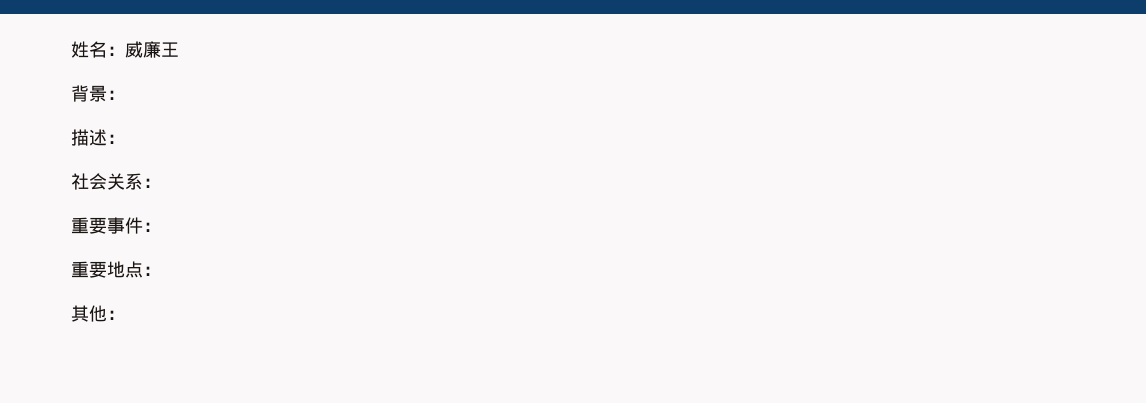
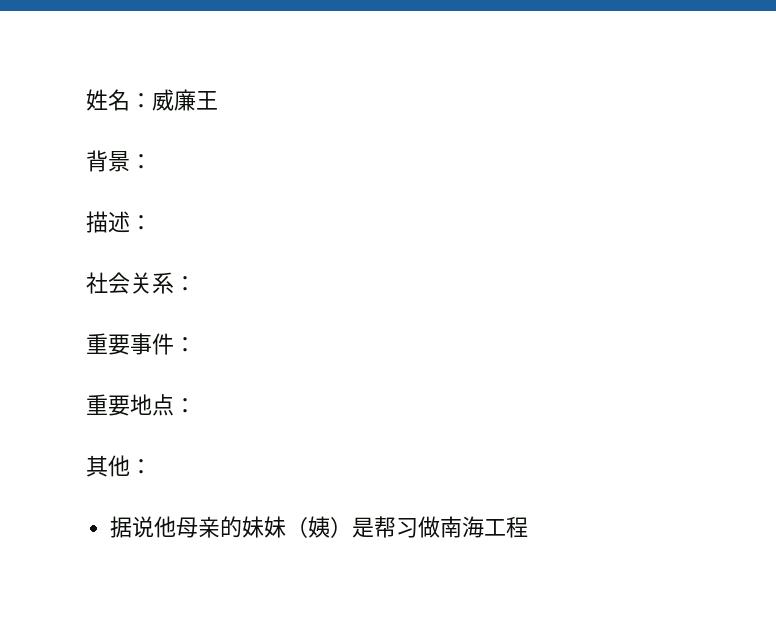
+ 据说他母亲的妹妹（姨）是帮习做南海工程

